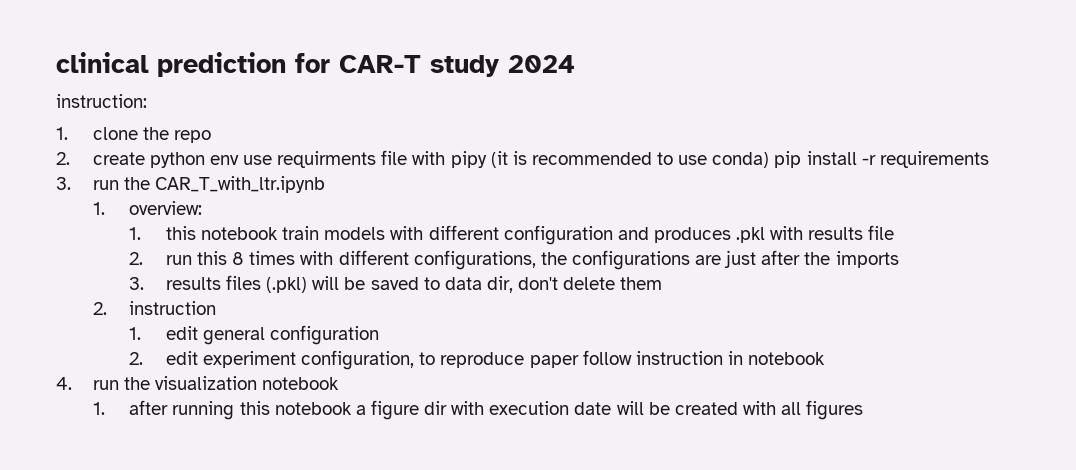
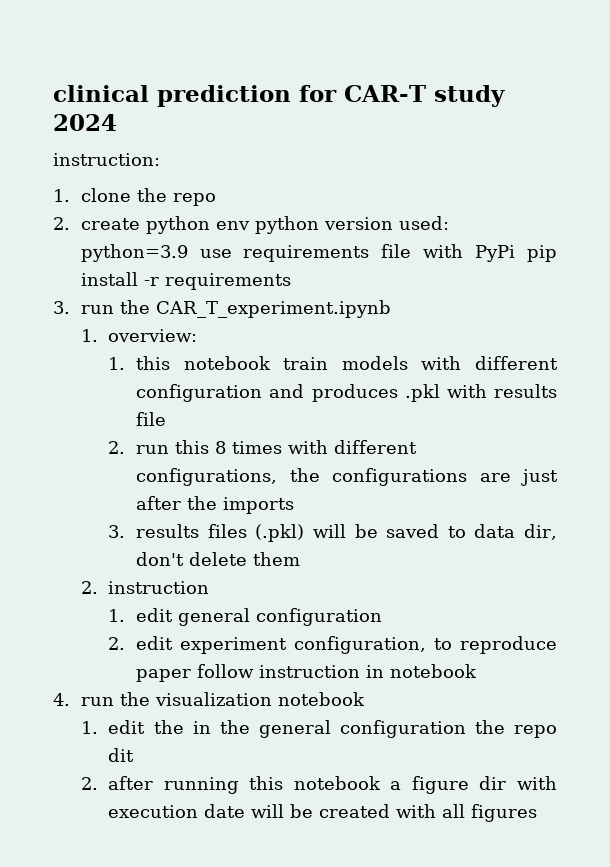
- 2. create python env use requirments file with pipy (it is recommended to use conda) pip install -r requirements
+ 2. create python env python version used: python=3.9 use requirements file with PyPi pip install -r requirements
- 3. run the CAR_T_with_ltr.ipynb
+ 3. run the CAR_T_experiment.ipynb
- 1. after running this notebook a figure dir with execution date will be created with all figures
+ 1. edit the in the general configuration the repo dit
+ 2. after running this notebook a figure dir with execution date will be created with all figures

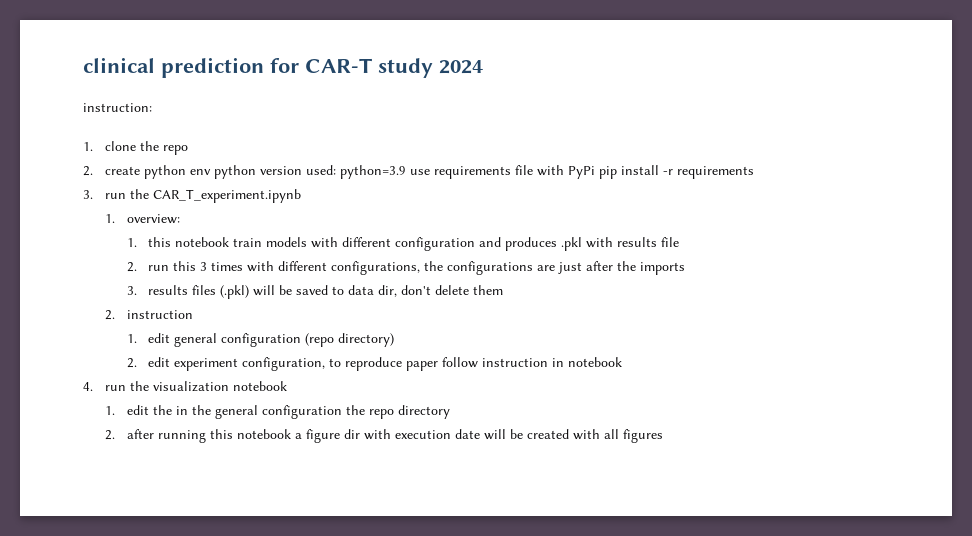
- 2. run this 8 times with different configurations, the configurations are just after the imports
+ 2. run this 3 times with different configurations, the configurations are just after the imports
- 1. edit general configuration
+ 1. edit general configuration (repo directory)
- 1. edit the in the general configuration the repo dit
+ 1. edit the in the general configuration the repo directory

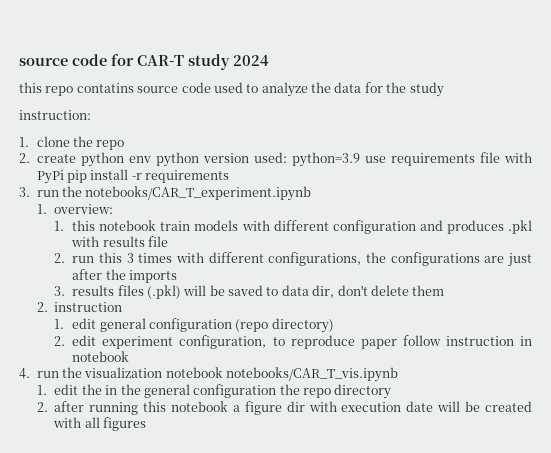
- clinical prediction for CAR-T study 2024
+ source code for CAR-T study 2024
+ this repo contatins source code used to analyze the data for the study
- 3. run the CAR_T_experiment.ipynb
+ 3. run the notebooks/CAR_T_experiment.ipynb
- 4. run the visualization notebook
+ 4. run the visualization notebook notebooks/CAR_T_vis.ipynb

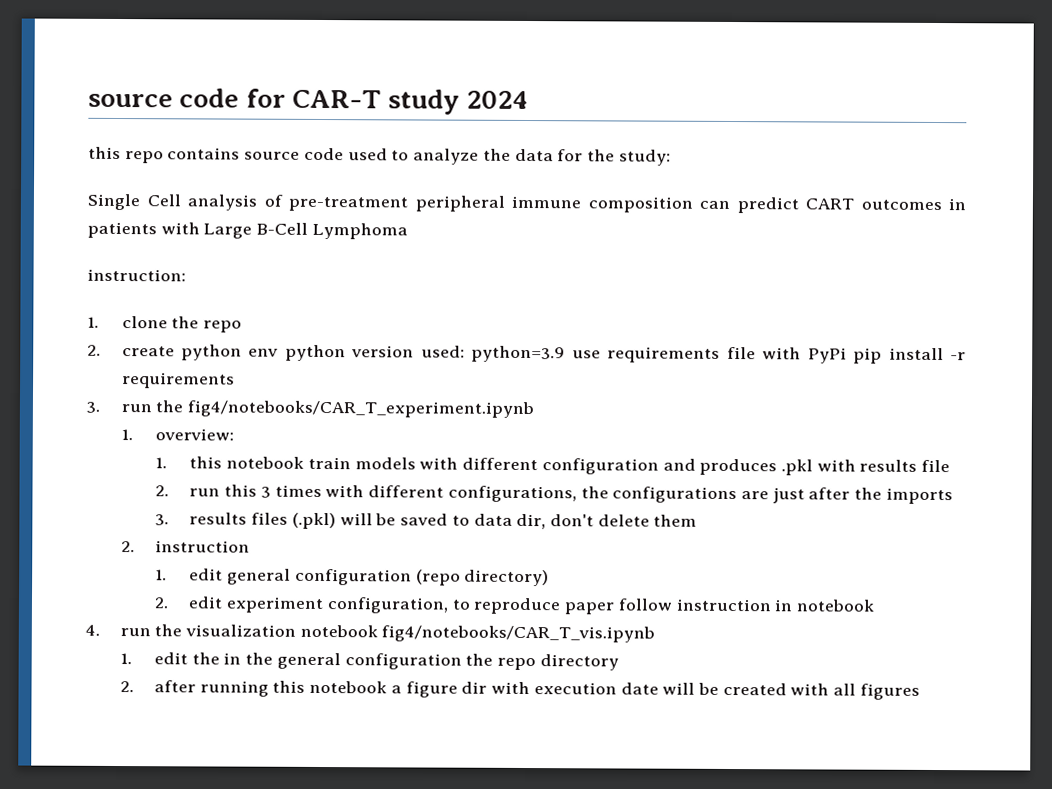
- this repo contatins source code used to analyze the data for the study
+ this repo contains source code used to analyze the data for the study:
+ Single Cell analysis of pre-treatment peripheral immune composition can predict CART outcomes in patients with Large B-Cell Lymphoma
- 3. run the notebooks/CAR_T_experiment.ipynb
+ 3. run the fig4/notebooks/CAR_T_experiment.ipynb
- 4. run the visualization notebook notebooks/CAR_T_vis.ipynb
+ 4. run the visualization notebook fig4/notebooks/CAR_T_vis.ipynb

